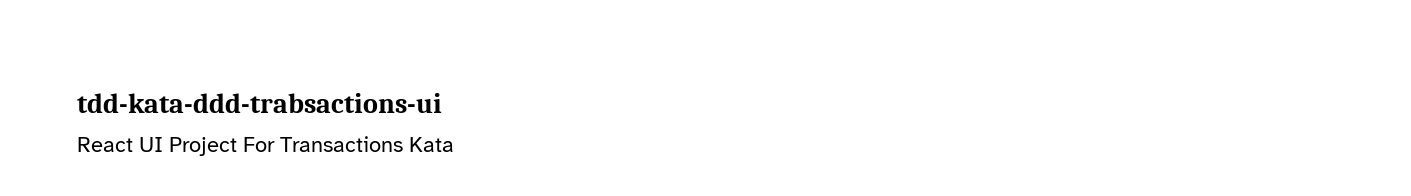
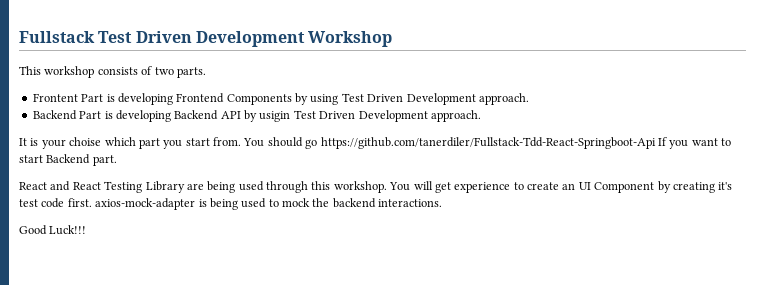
- tdd-kata-ddd-trabsactions-ui
- React UI Project For Transactions Kata
+ Fullstack Test Driven Development Workshop
+ This workshop consists of two parts.
+ Frontent Part is developing Frontend Components by using Test Driven Development approach.
+ Backend Part is developing Backend API by usigin Test Driven Development approach.
+ It is your choise which part you start from. You should go https://github.com/tanerdiler/Fullstack-Tdd-React-Springboot-Api If you want to start Backend part.
+ React and React Testing Library are being used through this workshop. You will get experience to create an UI Component by creating it's test code first. axios-mock-adapter is being used to mock the backend interactions.
+ Good Luck!!!

